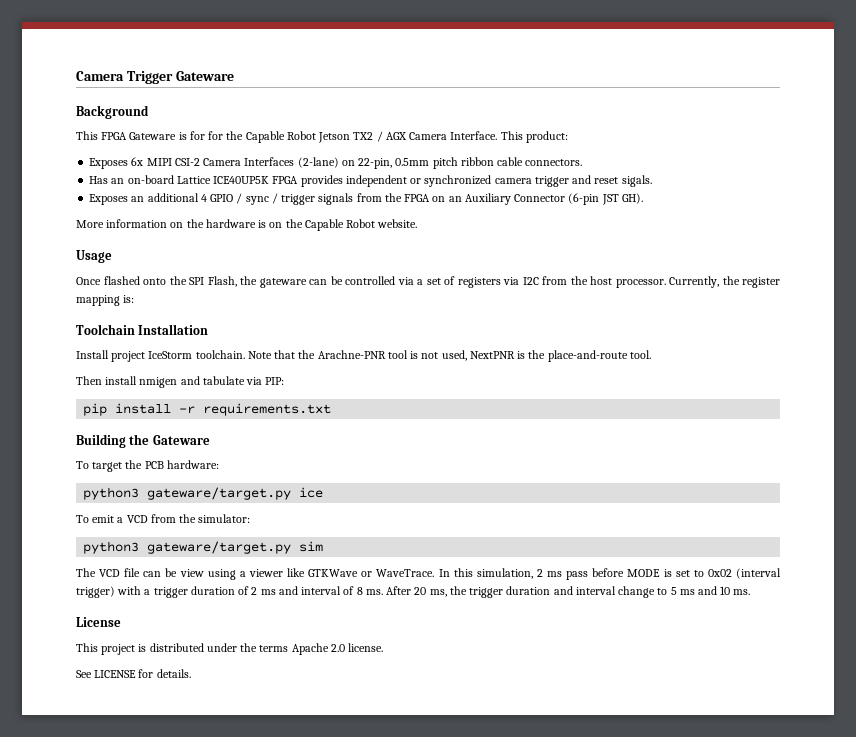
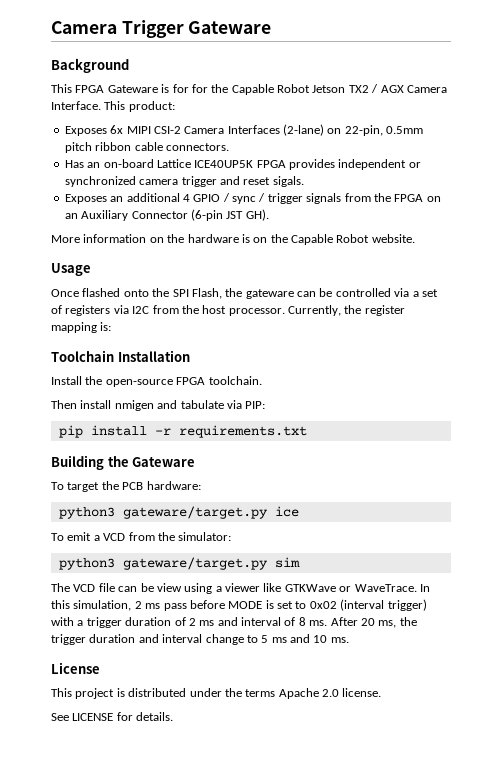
- Install project IceStorm toolchain. Note that the Arachne-PNR tool is not used, NextPNR is the place-and-route tool.
+ Install the open-source FPGA toolchain.

